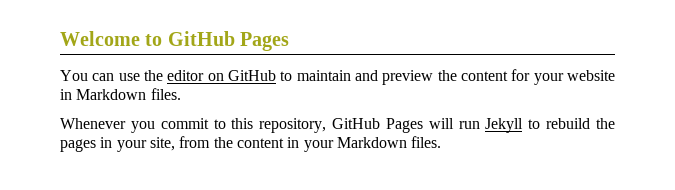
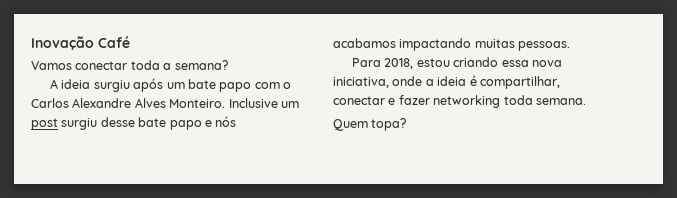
- Welcome to GitHub Pages
- You can use the editor on GitHub to maintain and preview the content for your website in Markdown files.
- Whenever you commit to this repository, GitHub Pages will run Jekyll to rebuild the pages in your site, from the content in your Markdown files.
+ Inovação Café
+ Vamos conectar toda a semana?
+ A ideia surgiu após um bate papo com o Carlos Alexandre Alves Monteiro. Inclusive um post surgiu desse bate papo e nós acabamos impactando muitas pessoas.
+ Para 2018, estou criando essa nova iniciativa, onde a ideia é compartilhar, conectar e fazer networking toda semana.
+ Quem topa?

